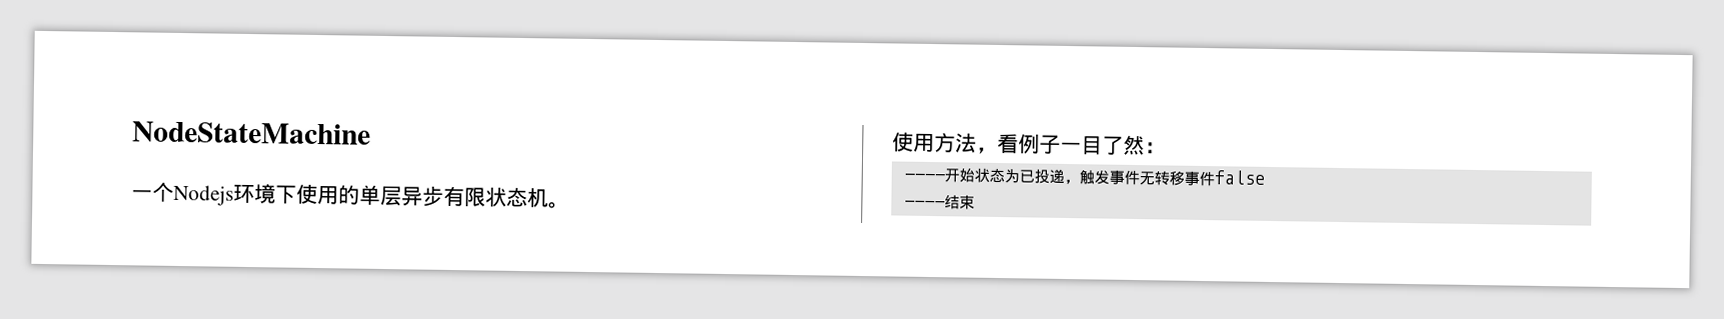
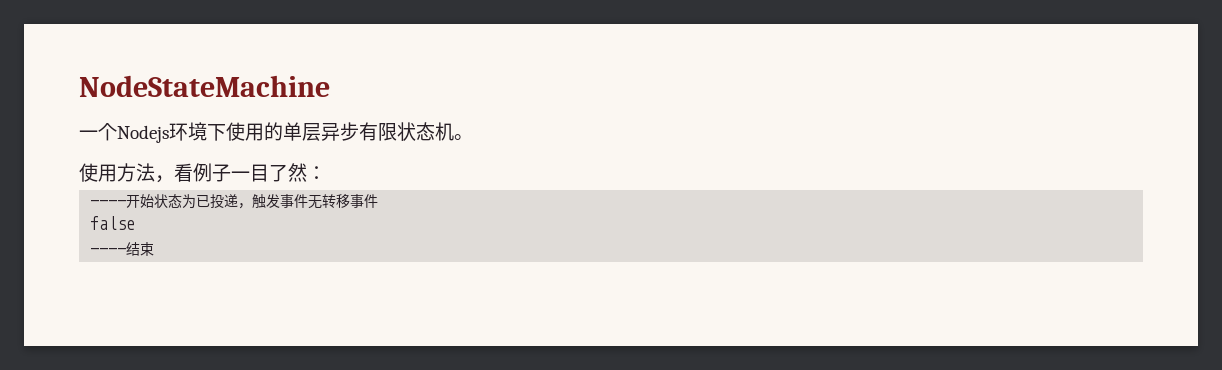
- ----开始状态为已投递，触发事件无转移事件false
+ ----开始状态为已投递，触发事件无转移事件
+ false

